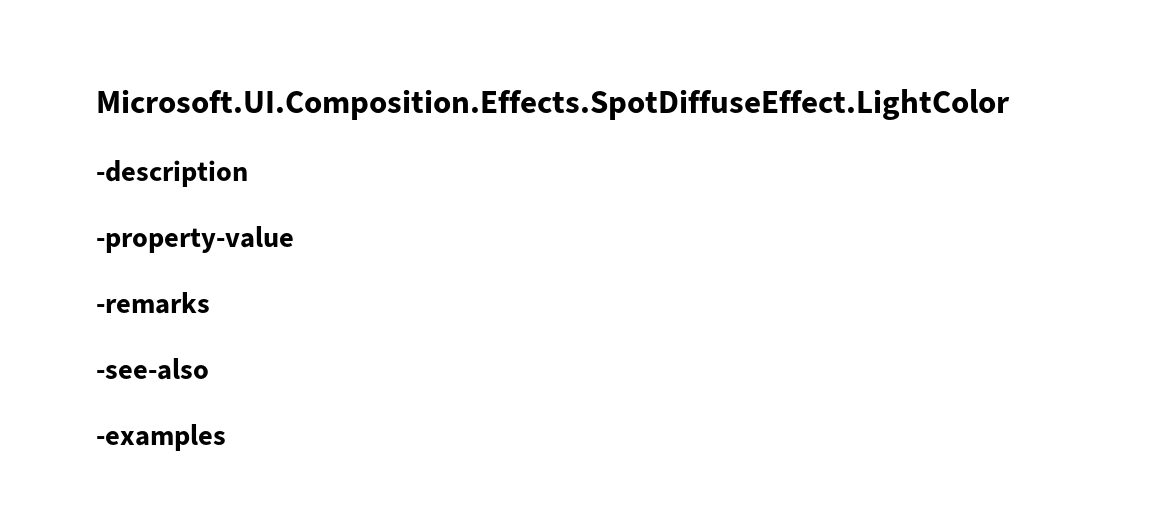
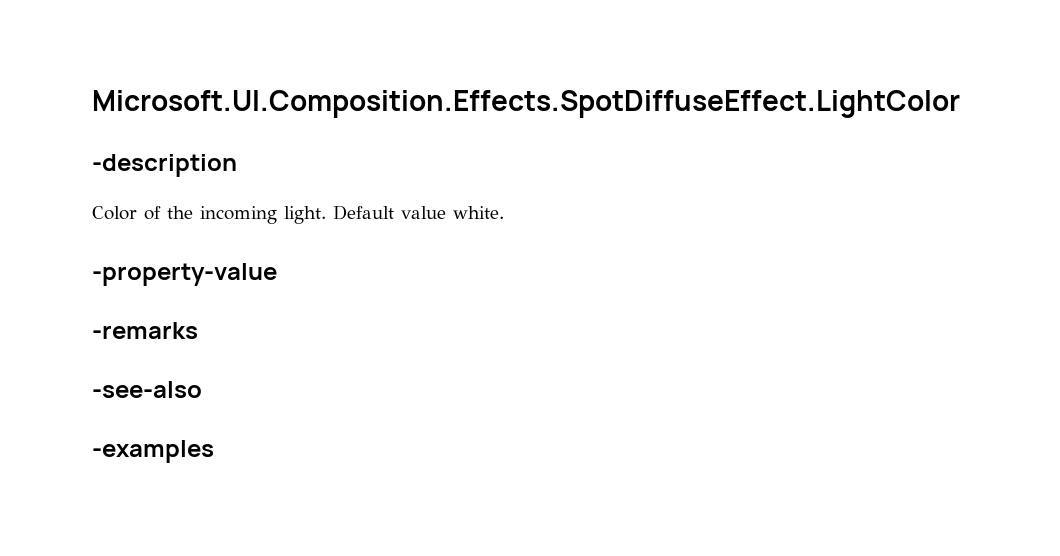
+ Color of the incoming light. Default value white.

